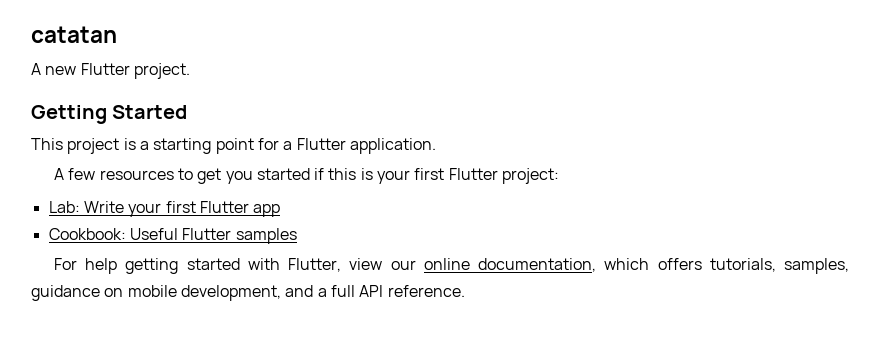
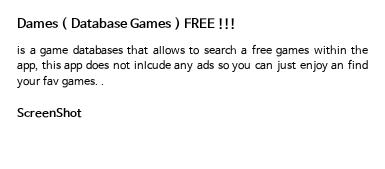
- catatan
- A new Flutter project.
- Getting Started
- This project is a starting point for a Flutter application.
- A few resources to get you started if this is your first Flutter project:
- Lab: Write your first Flutter app
- Cookbook: Useful Flutter samples
- For help getting started with Flutter, view our online documentation, which offers tutorials, samples, guidance on mobile development, and a full API reference.
+ Dames ( Database Games ) FREE !!!
+ is a game databases that allows to search a free games within the app, this app does not inlcude any ads so you can just enjoy an find your fav games. .
+ ScreenShot

